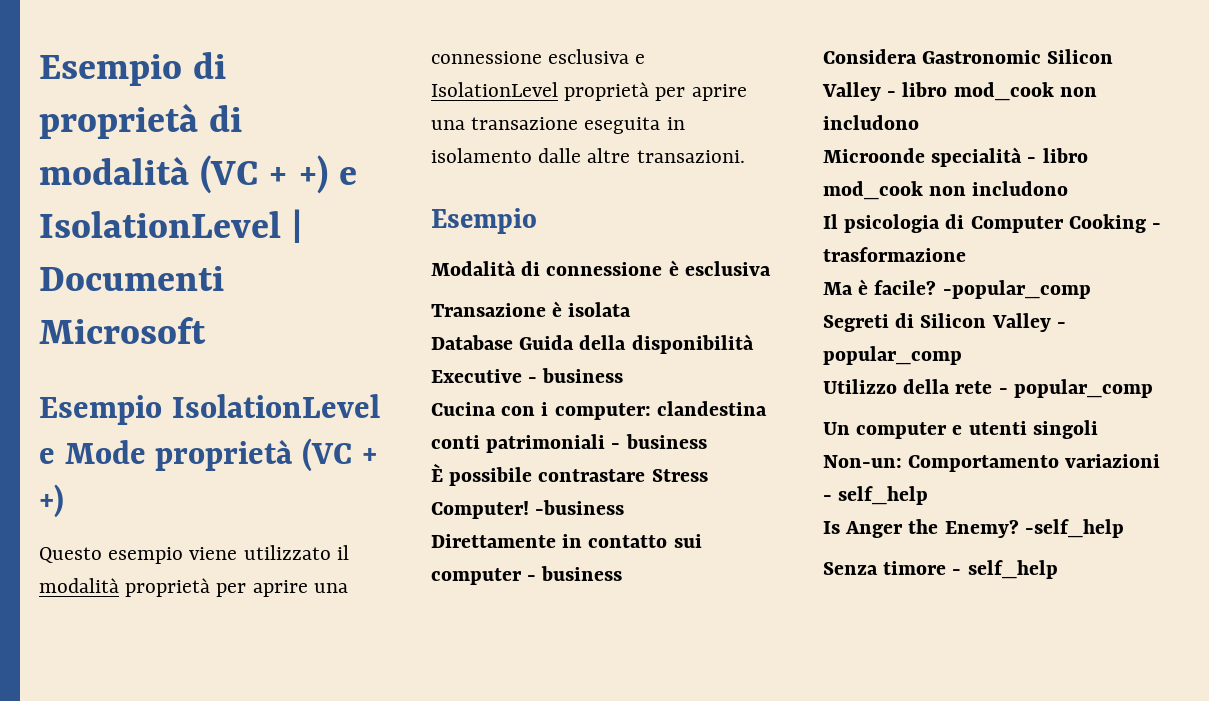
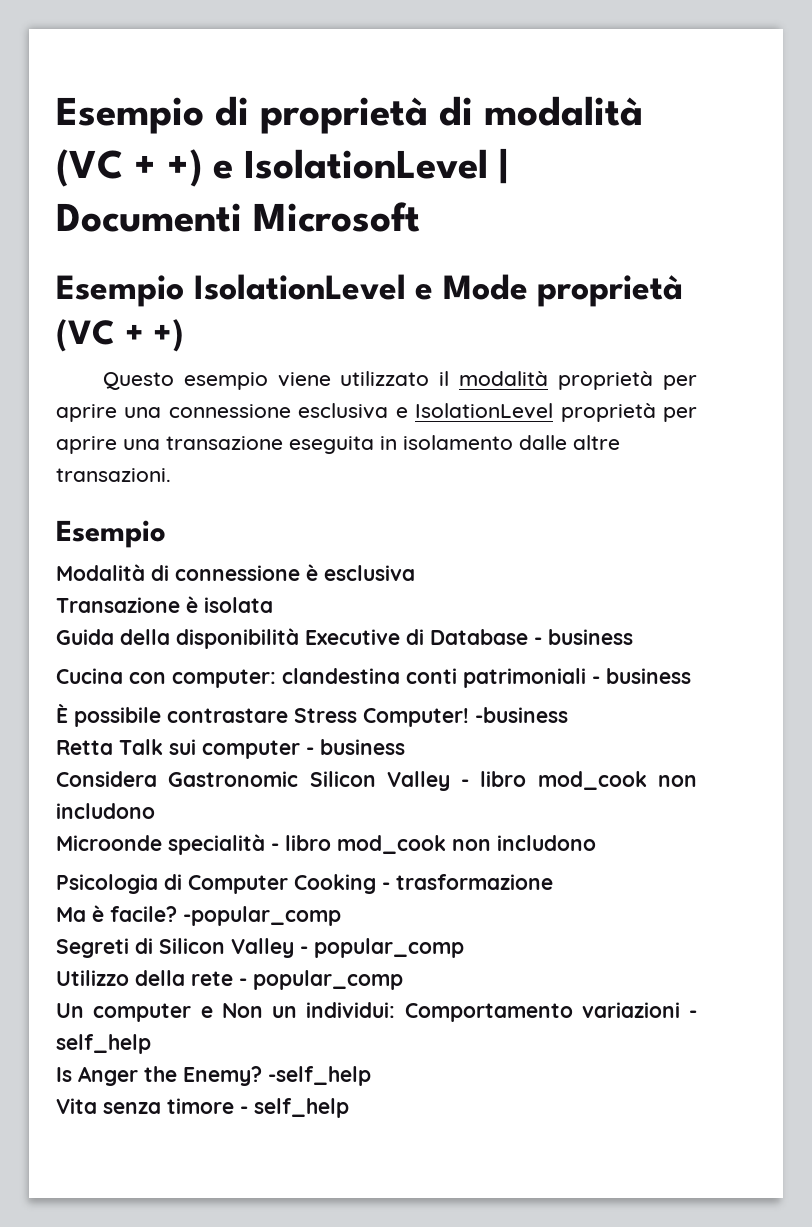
- Database Guida della disponibilità Executive - business
+ Guida della disponibilità Executive di Database - business
- Cucina con i computer: clandestina conti patrimoniali - business
+ Cucina con computer: clandestina conti patrimoniali - business
- Direttamente in contatto sui computer - business
+ Retta Talk sui computer - business
- Il psicologia di Computer Cooking - trasformazione
+ Psicologia di Computer Cooking - trasformazione
- Un computer e utenti singoli Non-un: Comportamento variazioni - self_help
+ Un computer e Non un individui: Comportamento variazioni - self_help
- Senza timore - self_help
+ Vita senza timore - self_help

